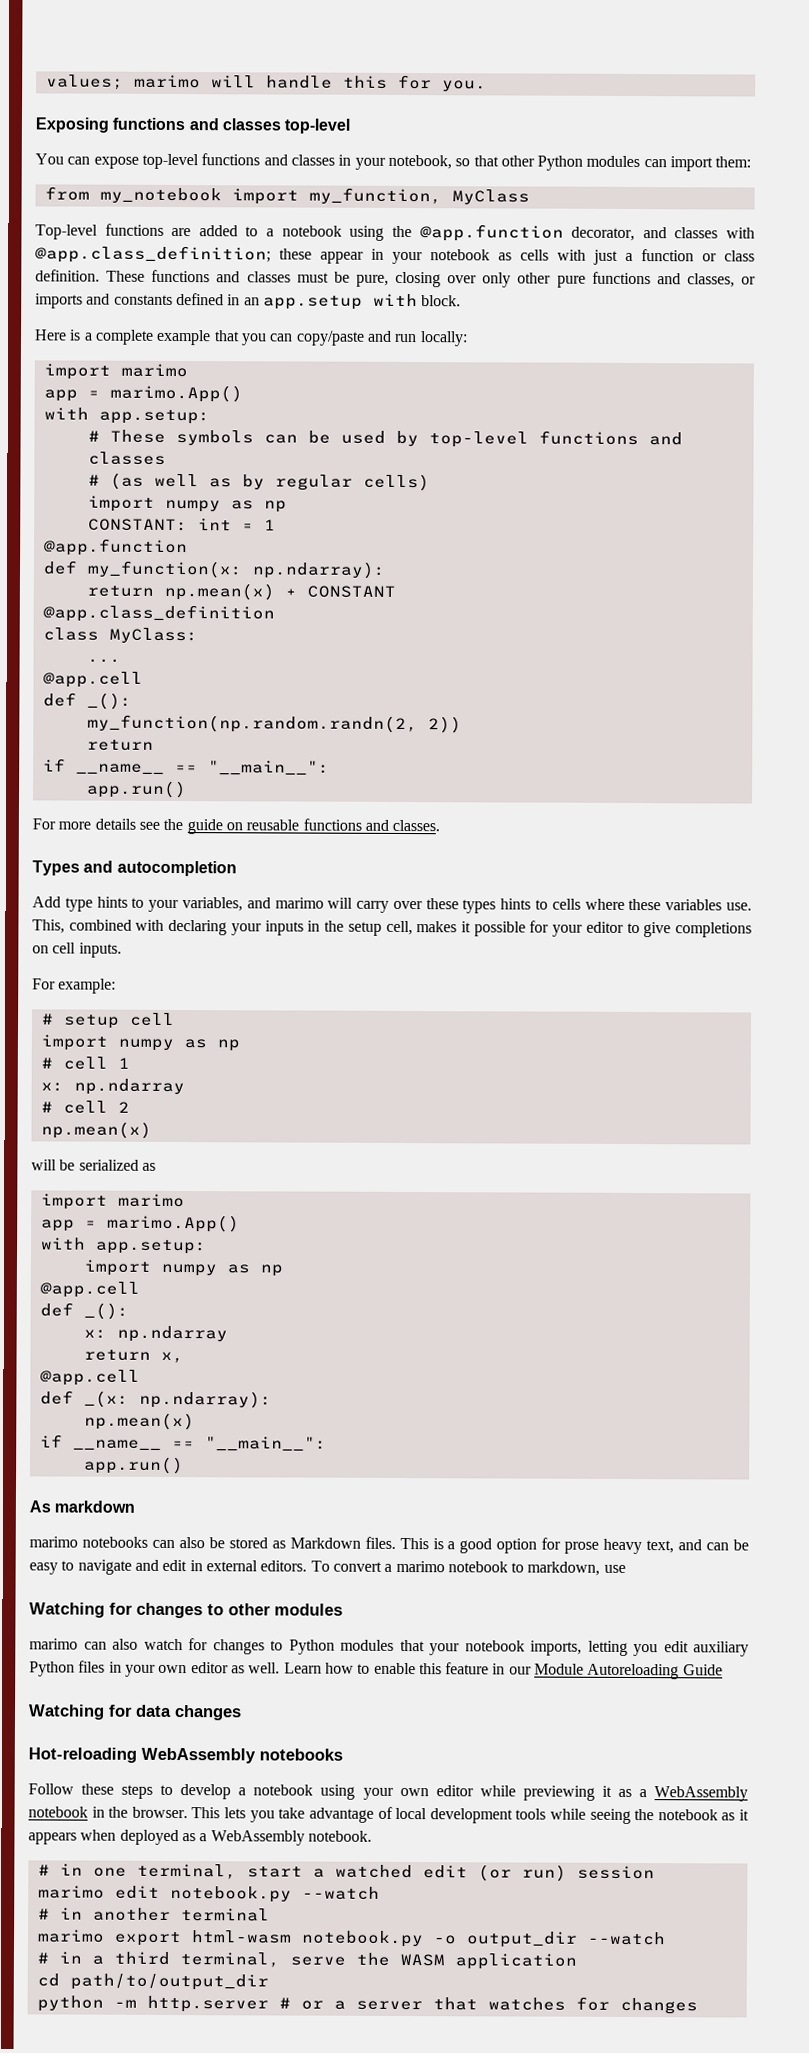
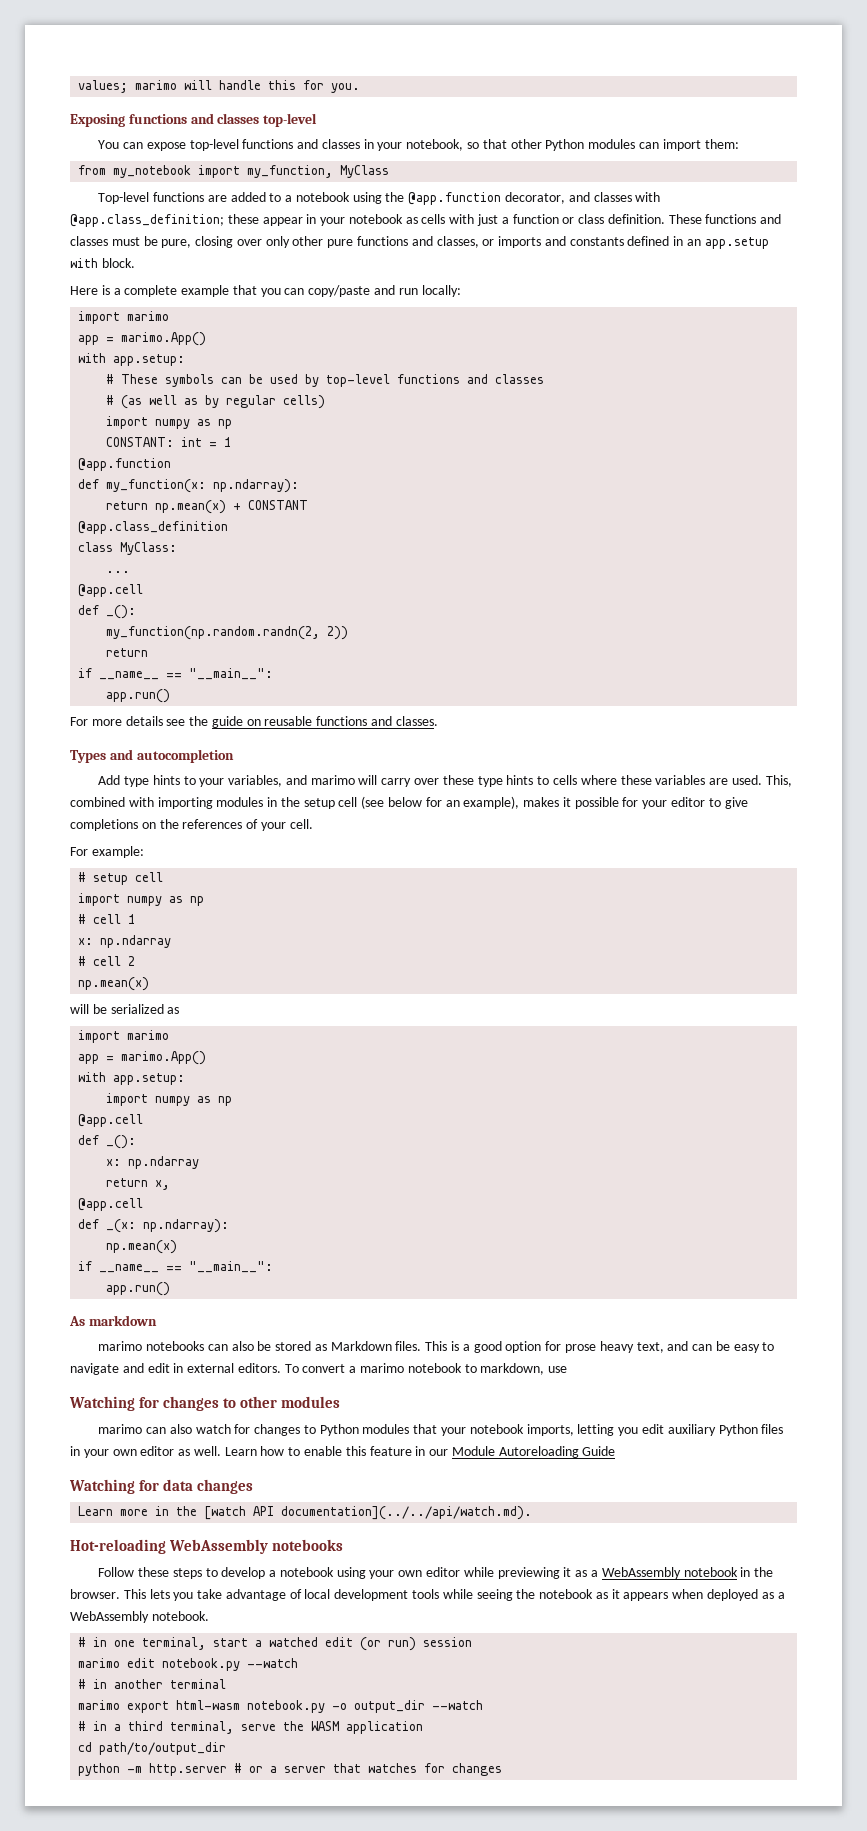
- Add type hints to your variables, and marimo will carry over these types hints to cells where these variables use.
+ Add type hints to your variables, and marimo will carry over these type hints to cells where these variables are used.
- This, combined with declaring your inputs in the setup cell, makes it possible for your editor to give completions on cell inputs.
+ This, combined with importing modules in the setup cell (see below for an example), makes it possible for your editor to give completions on the references of your cell.
+ Learn more in the [watch API documentation](../../api/watch.md).

